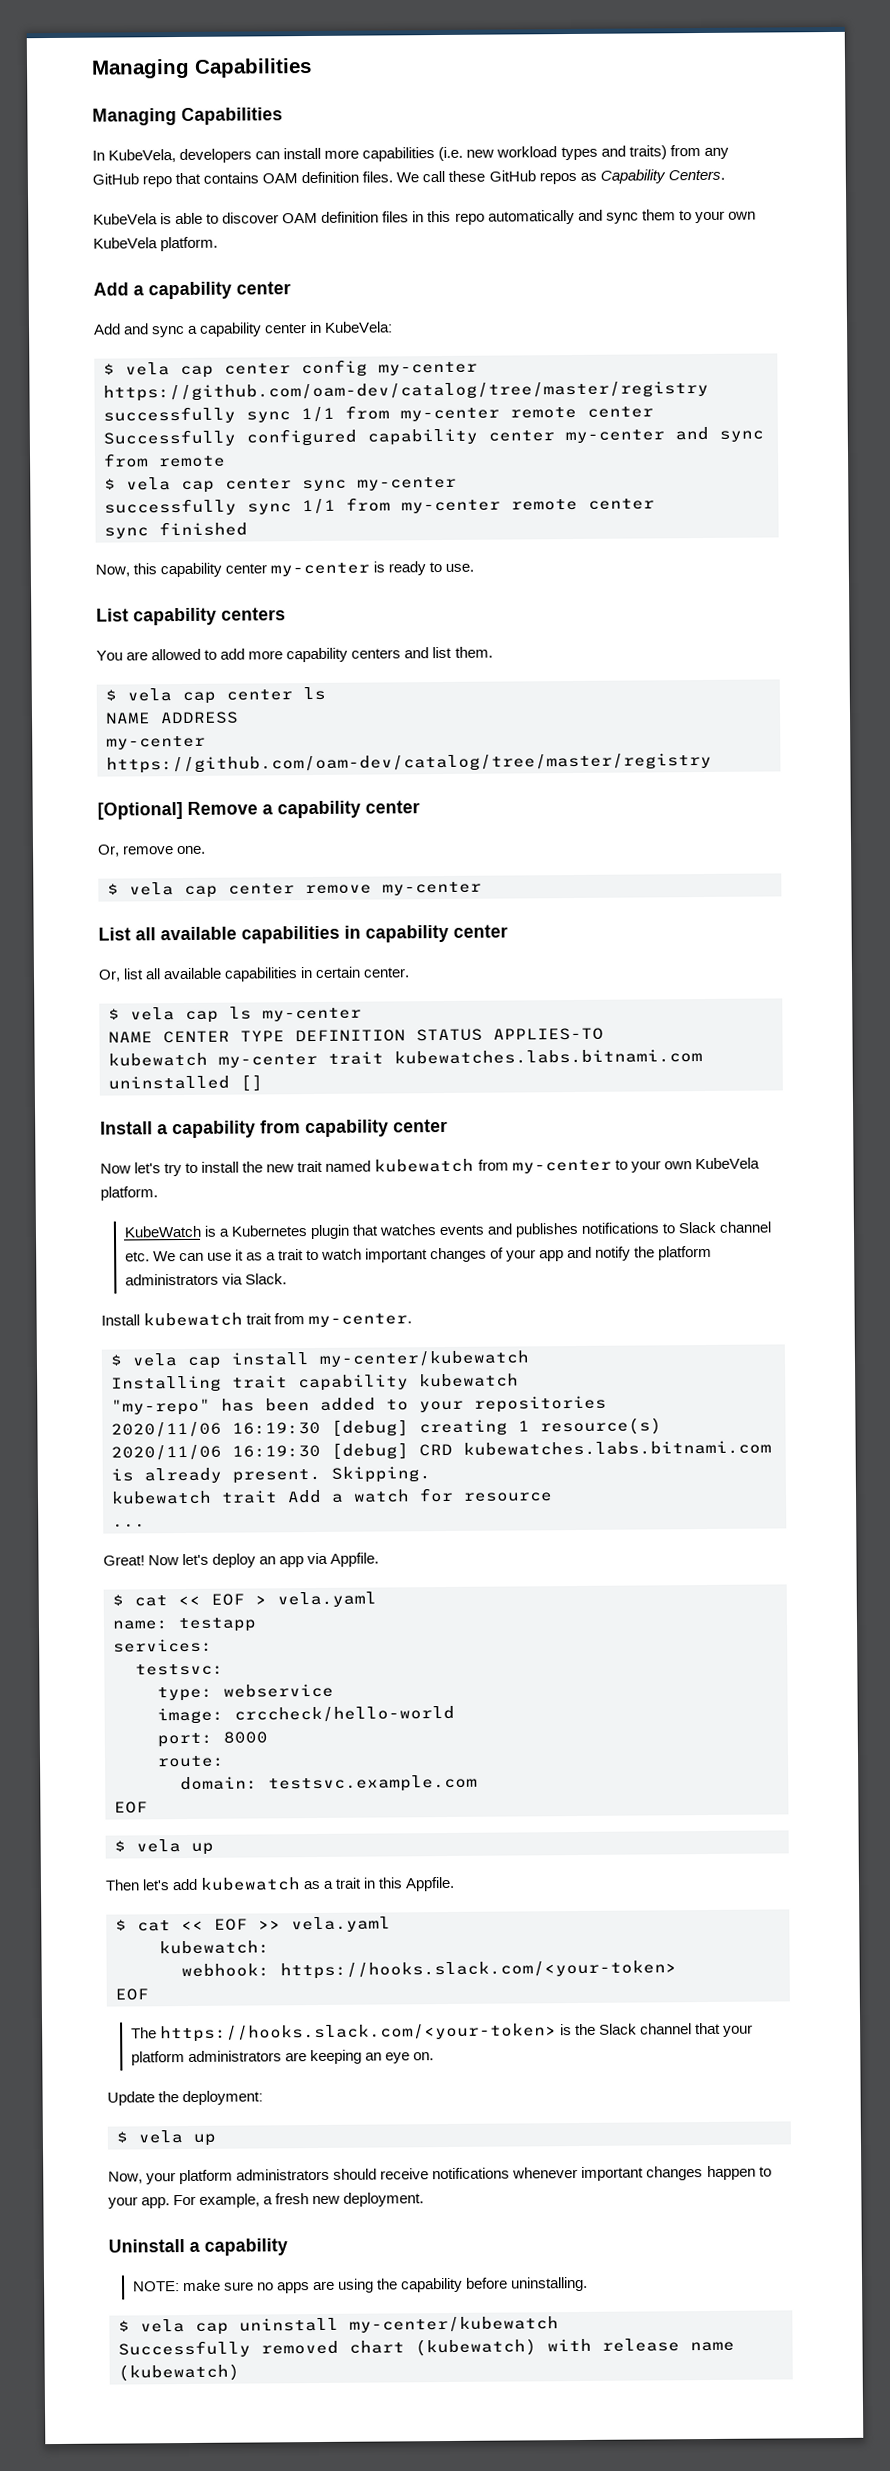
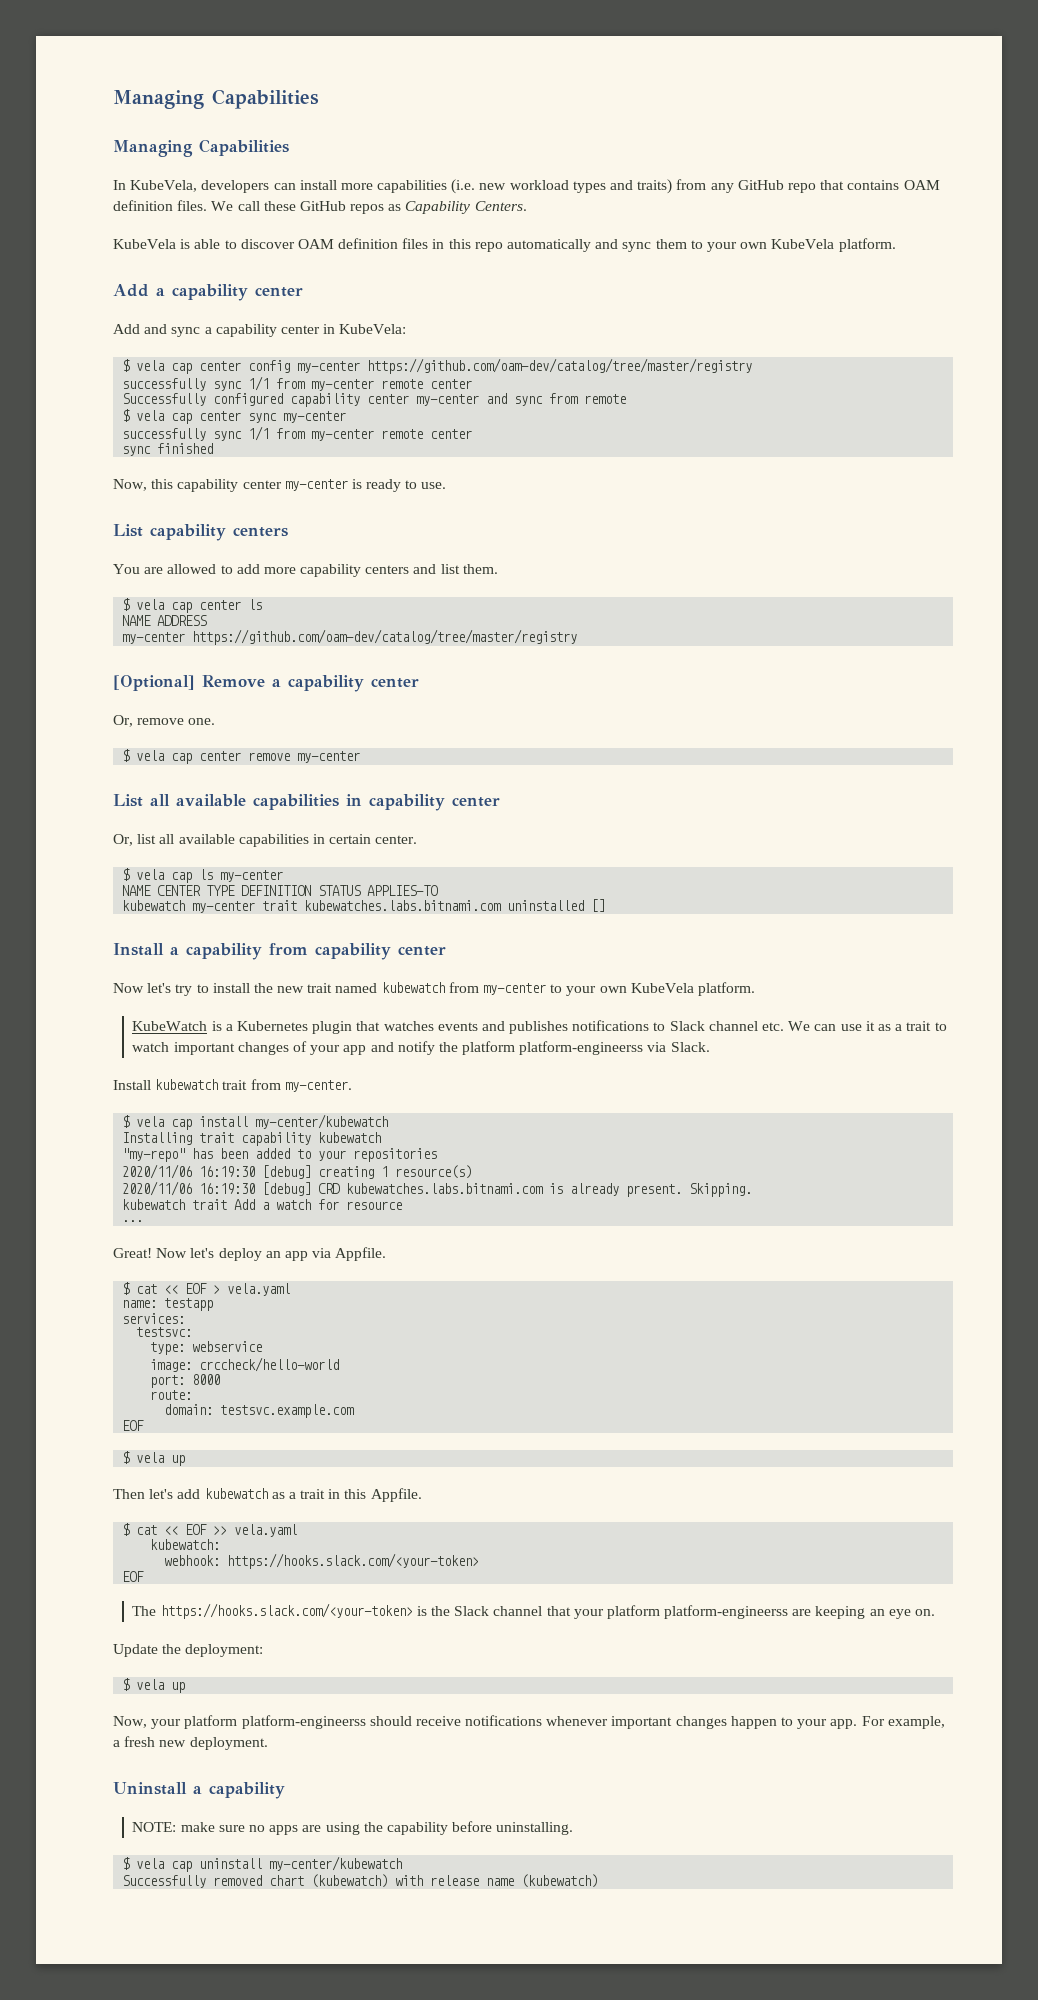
- KubeWatch is a Kubernetes plugin that watches events and publishes notifications to Slack channel etc. We can use it as a trait to watch important changes of your app and notify the platform administrators via Slack.
+ KubeWatch is a Kubernetes plugin that watches events and publishes notifications to Slack channel etc. We can use it as a trait to watch important changes of your app and notify the platform platform-engineerss via Slack.
- The https://hooks.slack.com/<your-token> is the Slack channel that your platform administrators are keeping an eye on.
+ The https://hooks.slack.com/<your-token> is the Slack channel that your platform platform-engineerss are keeping an eye on.
- Now, your platform administrators should receive notifications whenever important changes happen to your app.
+ Now, your platform platform-engineerss should receive notifications whenever important changes happen to your app.

